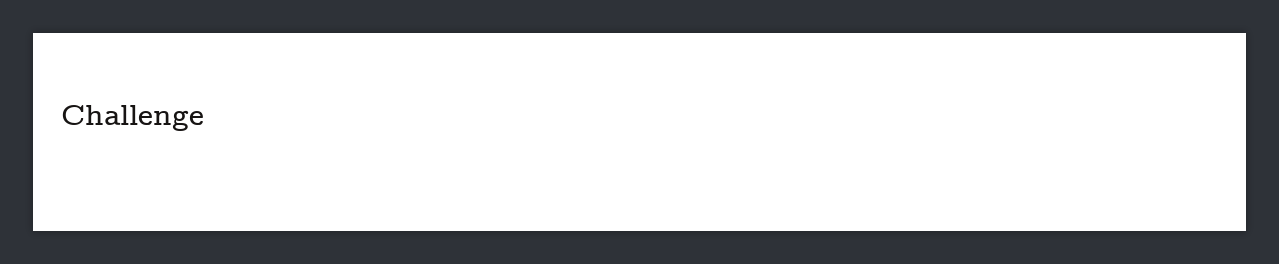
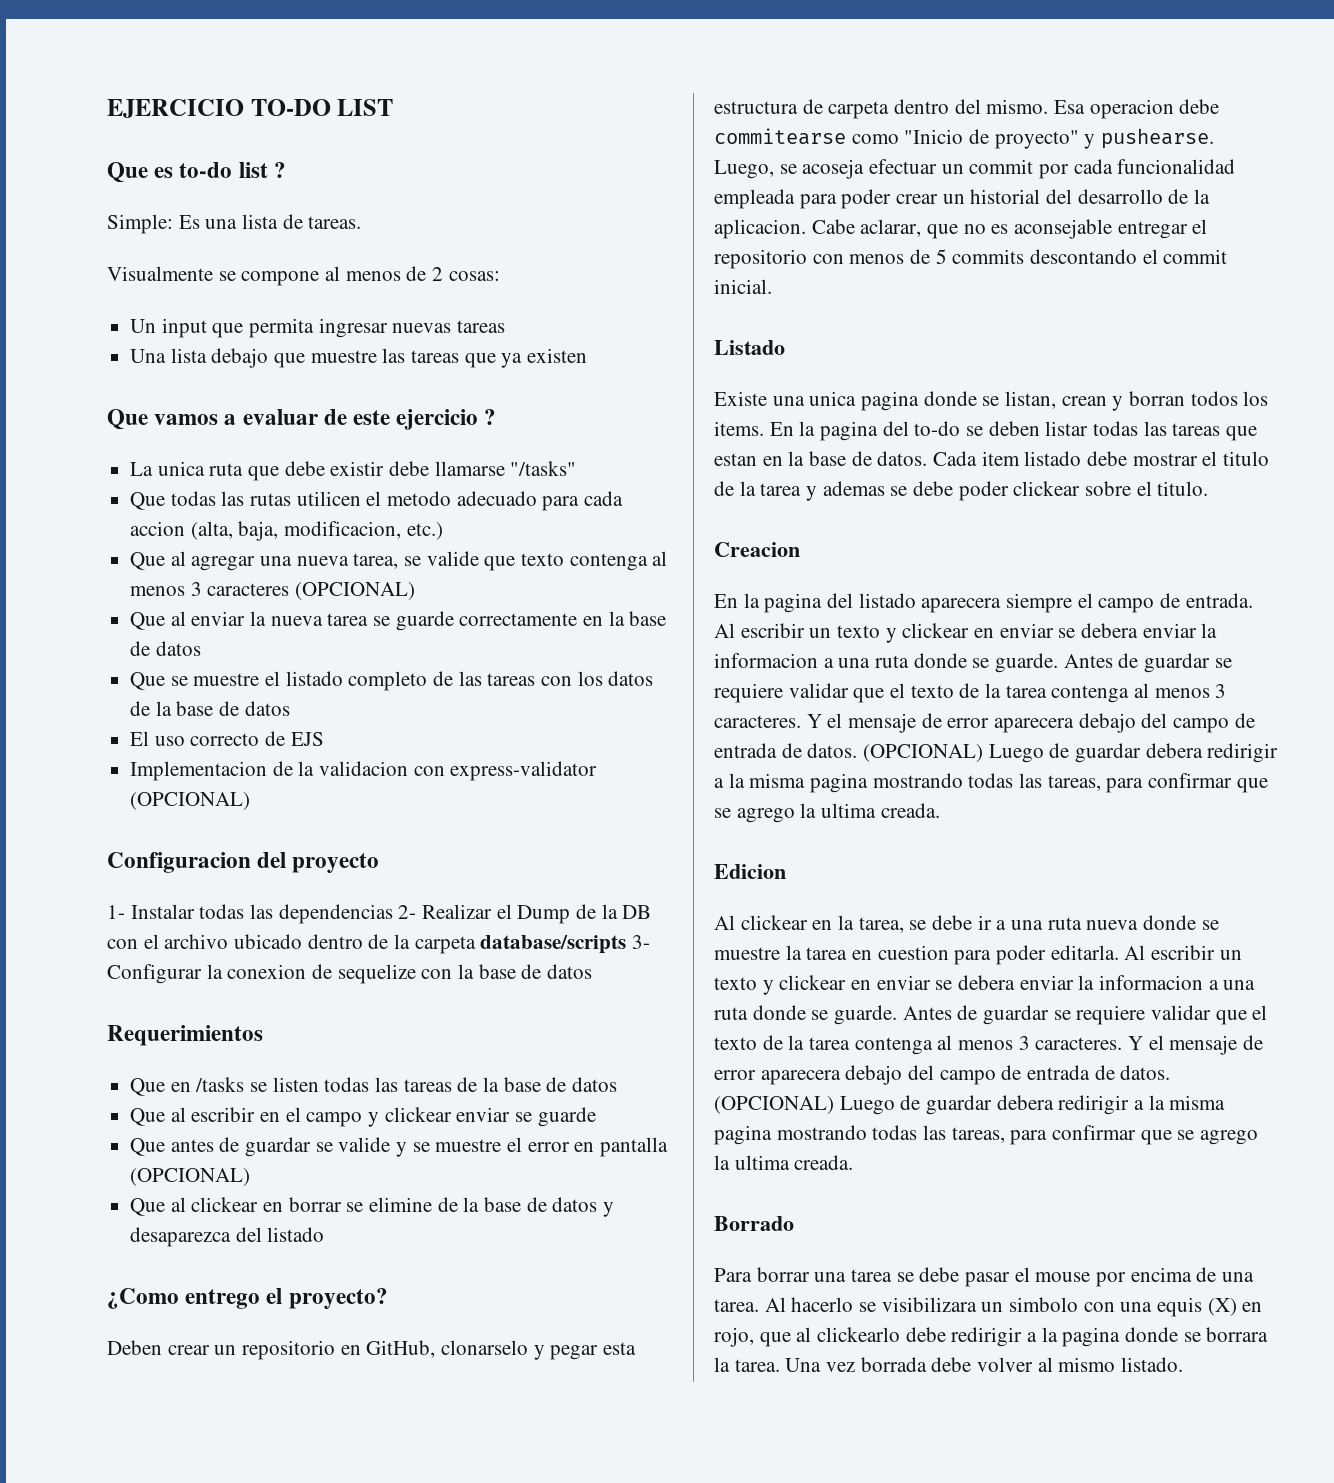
- Challenge
+ EJERCICIO TO-DO LIST
+ Que es to-do list ?
+ Simple: Es una lista de tareas.
+ Visualmente se compone al menos de 2 cosas:
+ Un input que permita ingresar nuevas tareas
+ Una lista debajo que muestre las tareas que ya existen
+ Que vamos a evaluar de este ejercicio ?
+ La unica ruta que debe existir debe llamarse "/tasks"
+ Que todas las rutas utilicen el metodo adecuado para cada accion (alta, baja, modificacion, etc.)
+ Que al agregar una nueva tarea, se valide que texto contenga al menos 3 caracteres (OPCIONAL)
+ Que al enviar la nueva tarea se guarde correctamente en la base de datos
+ Que se muestre el listado completo de las tareas con los datos de la base de datos
+ El uso correcto de EJS
+ Implementacion de la validacion con express-validator (OPCIONAL)
+ Configuracion del proyecto
+ 1- Instalar todas las dependencias 2- Realizar el Dump de la DB con el archivo ubicado dentro de la carpeta database/scripts 3- Configurar la conexion de sequelize con la base de datos
+ Requerimientos
+ Que en /tasks se listen todas las tareas de la base de datos
+ Que al escribir en el campo y clickear enviar se guarde
+ Que antes de guardar se valide y se muestre el error en pantalla (OPCIONAL)
+ Que al clickear en borrar se elimine de la base de datos y desaparezca del listado
+ ¿Como entrego el proyecto?
+ Deben crear un repositorio en GitHub, clonarselo y pegar esta estructura de carpeta dentro del mismo. Esa operacion debe commitearse como "Inicio de proyecto" y pushearse. Luego, se acoseja efectuar un commit por cada funcionalidad empleada para poder crear un historial del desarrollo de la aplicacion. Cabe aclarar, que no es aconsejable entregar el repositorio con menos de 5 commits descontando el commit inicial.
+ Listado
+ Existe una unica pagina donde se listan, crean y borran todos los items. En la pagina del to-do se deben listar todas las tareas que estan en la base de datos. Cada item listado debe mostrar el titulo de la tarea y ademas se debe poder clickear sobre el titulo.
+ Creacion
+ En la pagina del listado aparecera siempre el campo de entrada. Al escribir un texto y clickear en enviar se debera enviar la informacion a una ruta donde se guarde. Antes de guardar se requiere validar que el texto de la tarea contenga al menos 3 caracteres. Y el mensaje de error aparecera debajo del campo de entrada de datos. (OPCIONAL) Luego de guardar debera redirigir a la misma pagina mostrando todas las tareas, para confirmar que se agrego la ultima creada.
+ Edicion
+ Al clickear en la tarea, se debe ir a una ruta nueva donde se muestre la tarea en cuestion para poder editarla. Al escribir un texto y clickear en enviar se debera enviar la informacion a una ruta donde se guarde. Antes de guardar se requiere validar que el texto de la tarea contenga al menos 3 caracteres. Y el mensaje de error aparecera debajo del campo de entrada de datos. (OPCIONAL) Luego de guardar debera redirigir a la misma pagina mostrando todas las tareas, para confirmar que se agrego la ultima creada.
+ Borrado
+ Para borrar una tarea se debe pasar el mouse por encima de una tarea. Al hacerlo se visibilizara un simbolo con una equis (X) en rojo, que al clickearlo debe redirigir a la pagina donde se borrara la tarea. Una vez borrada debe volver al mismo listado.

